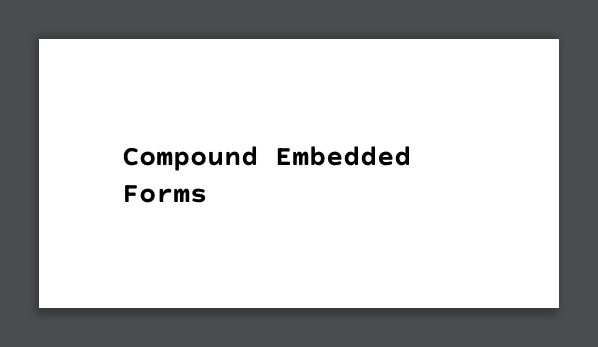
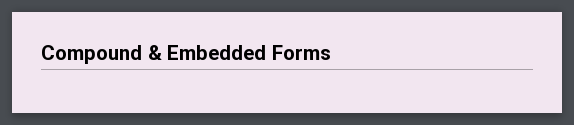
- Compound Embedded Forms
+ Compound & Embedded Forms

